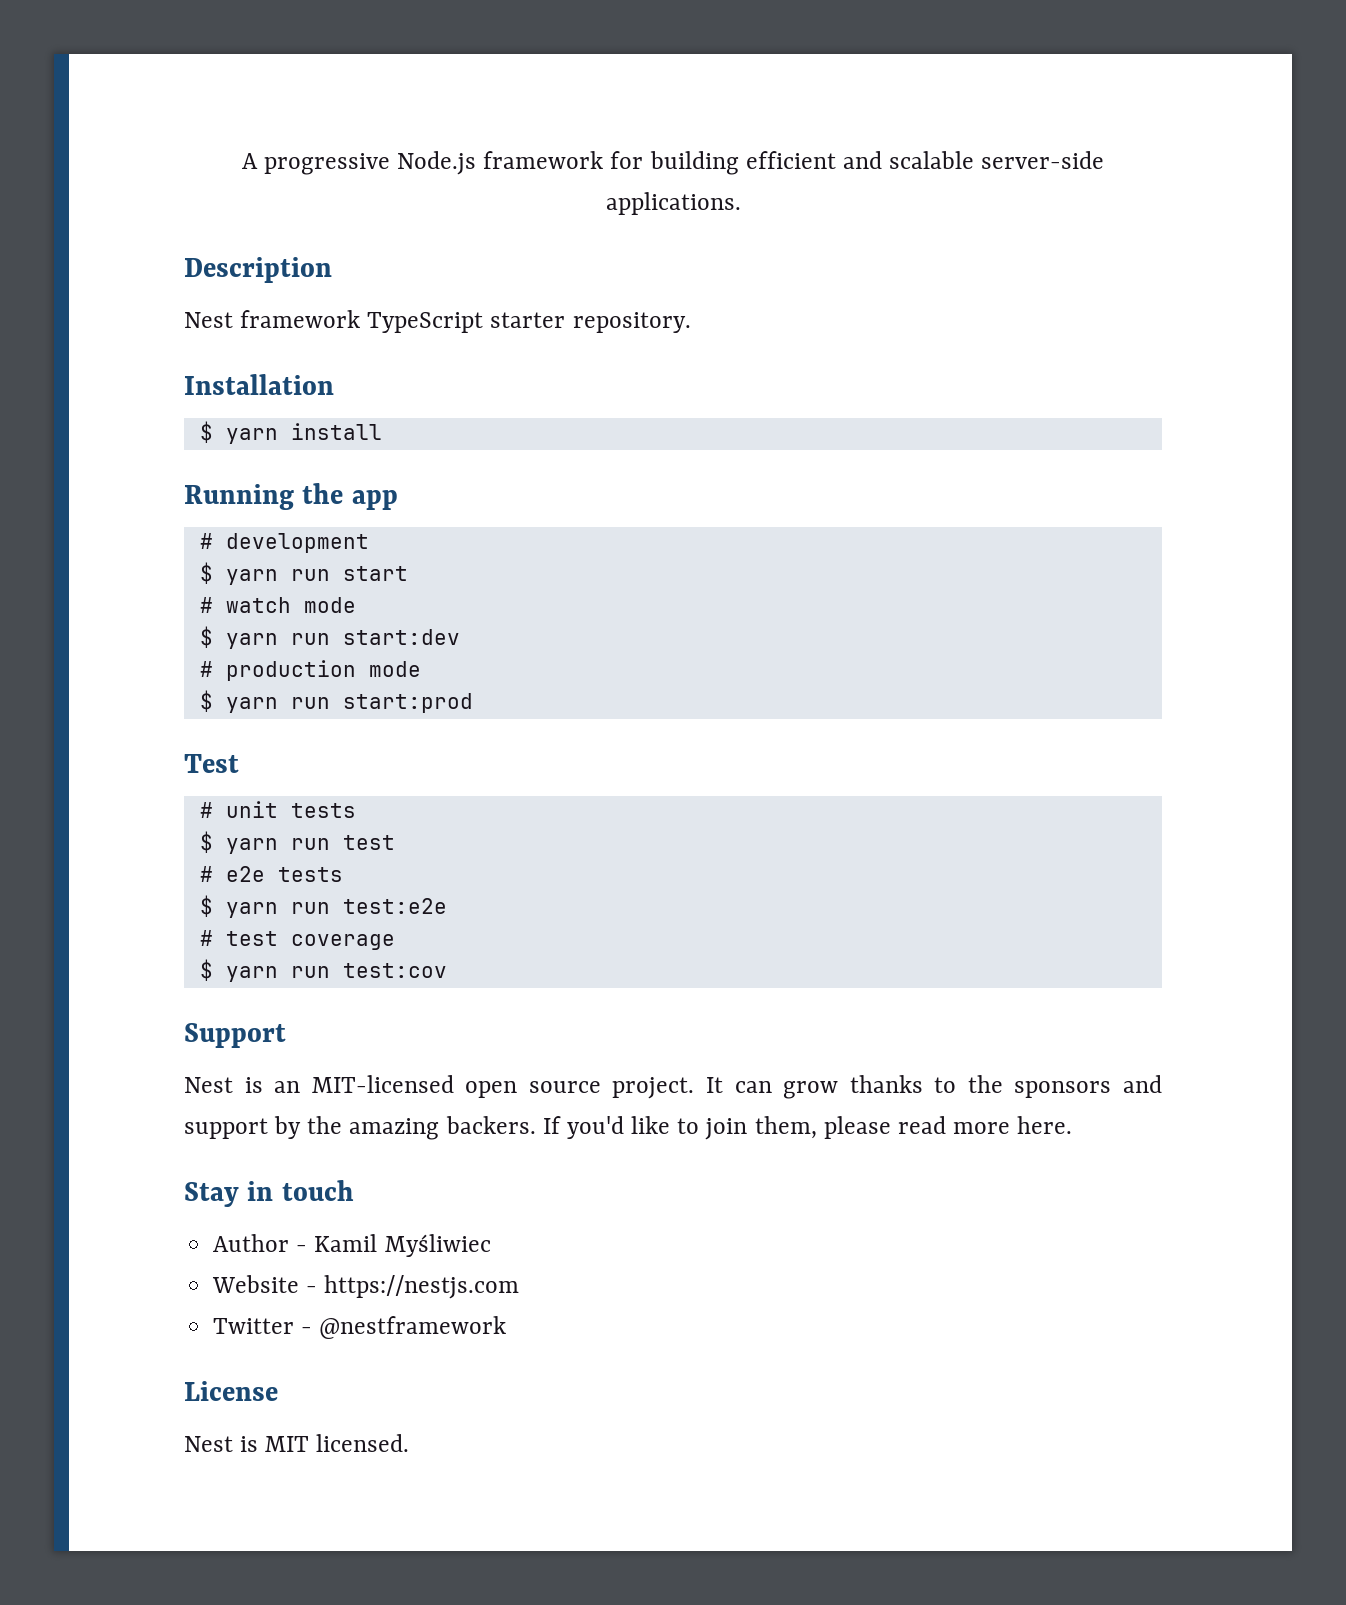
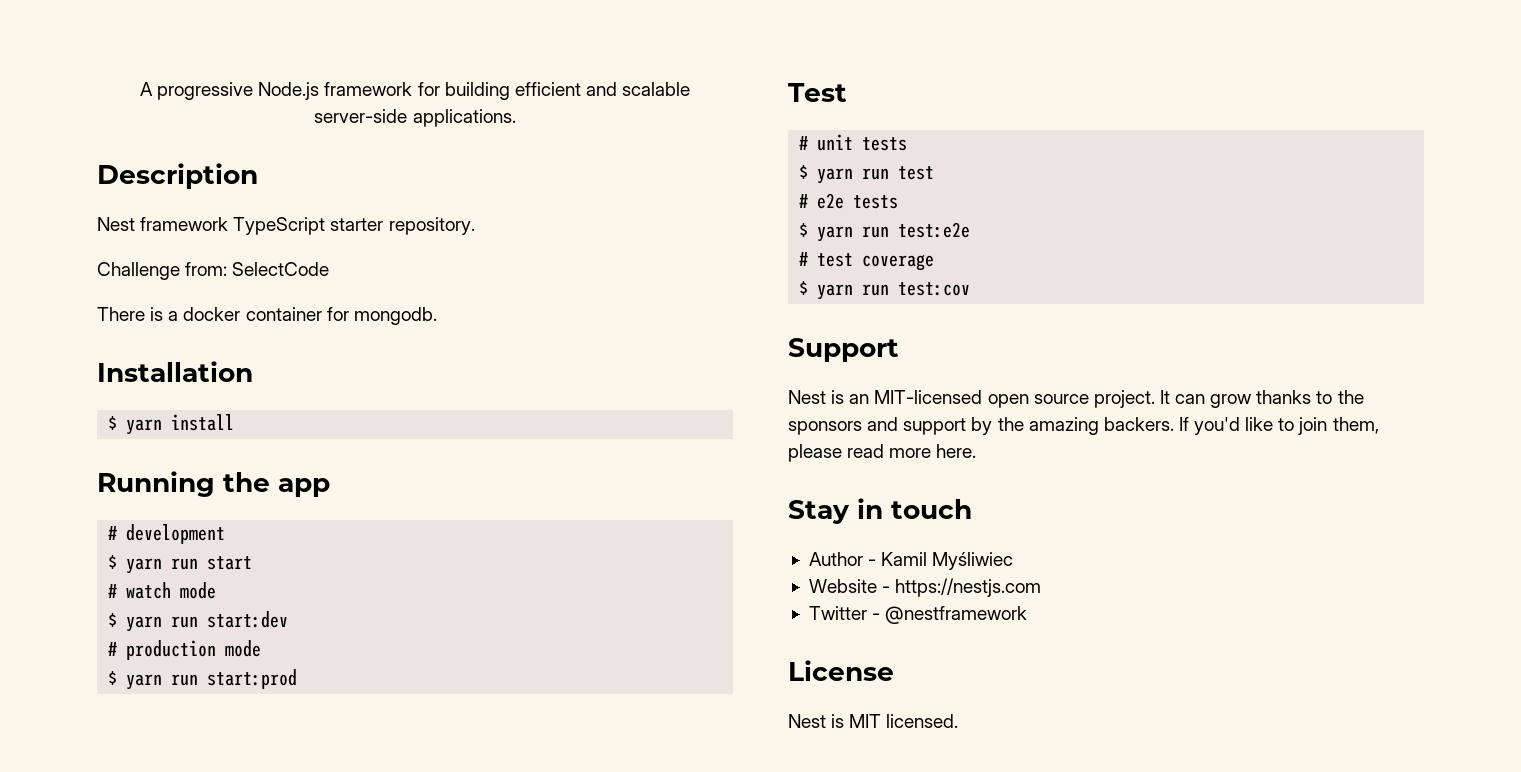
+ Challenge from: SelectCode
+ There is a docker container for mongodb.

